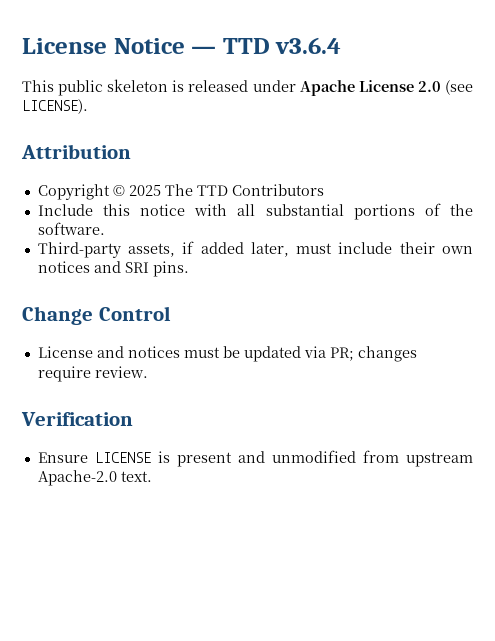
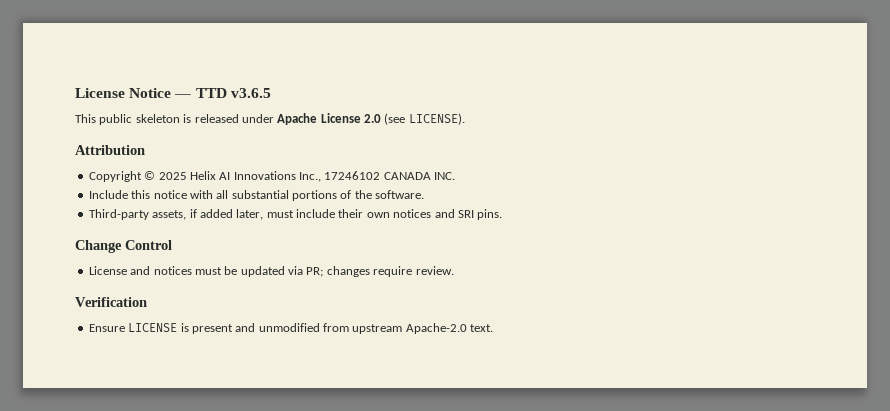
- License Notice — TTD v3.6.4
+ License Notice — TTD v3.6.5
- Copyright © 2025 The TTD Contributors
+ Copyright © 2025 Helix AI Innovations Inc., 17246102 CANADA INC.

